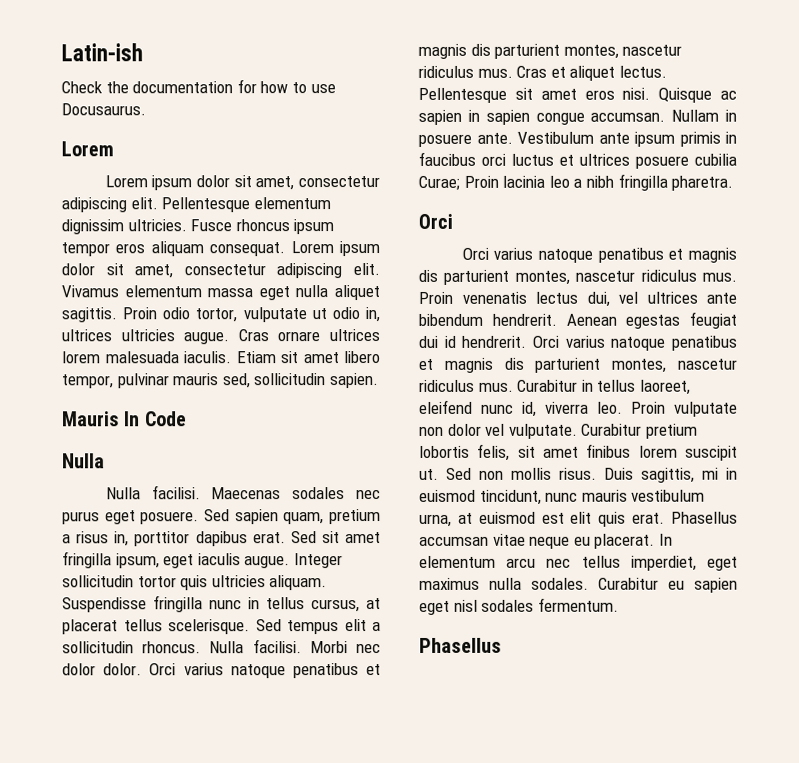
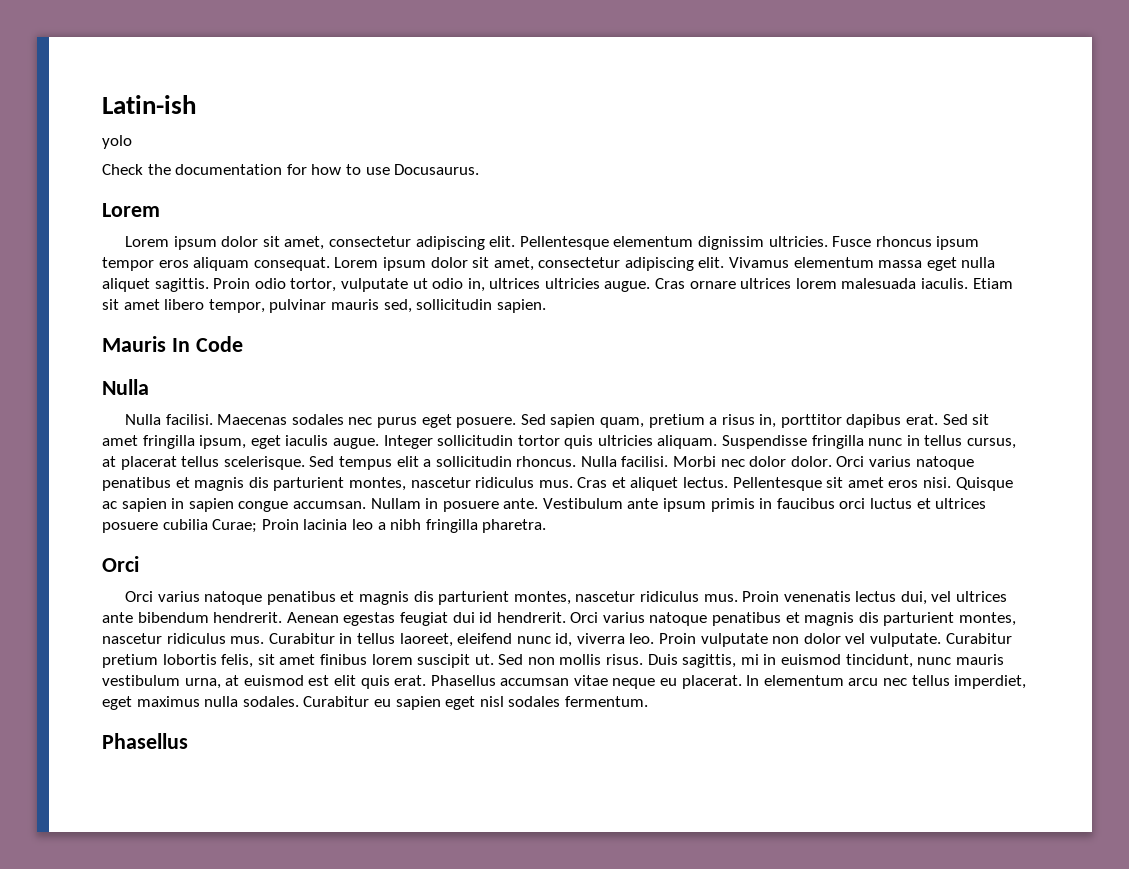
+ yolo

